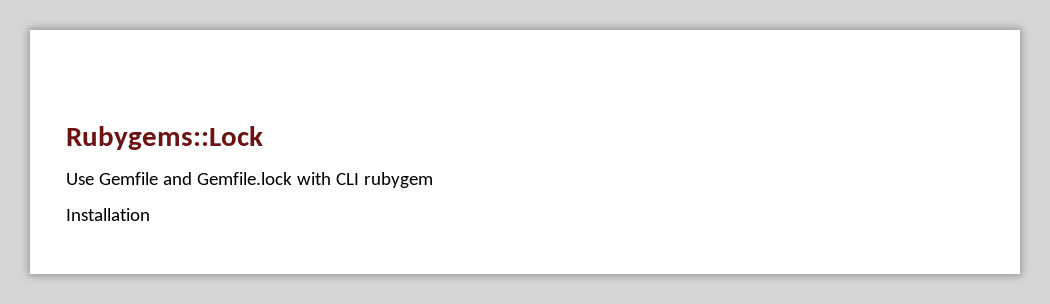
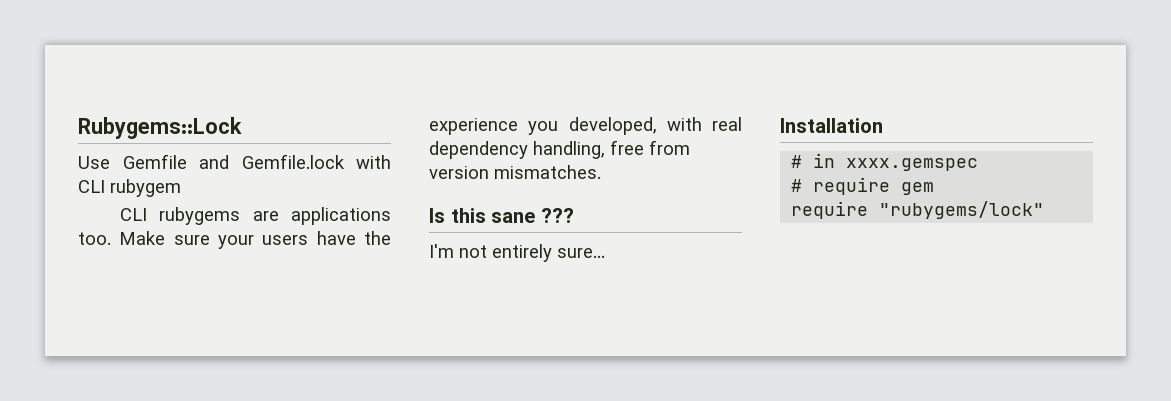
+ CLI rubygems are applications too. Make sure your users have the experience you developed, with real dependency handling, free from version mismatches.
+ Is this sane ???
+ I'm not entirely sure...
  Installation
+ # in xxxx.gemspec
+ # require gem
+ require "rubygems/lock"

